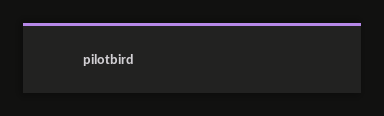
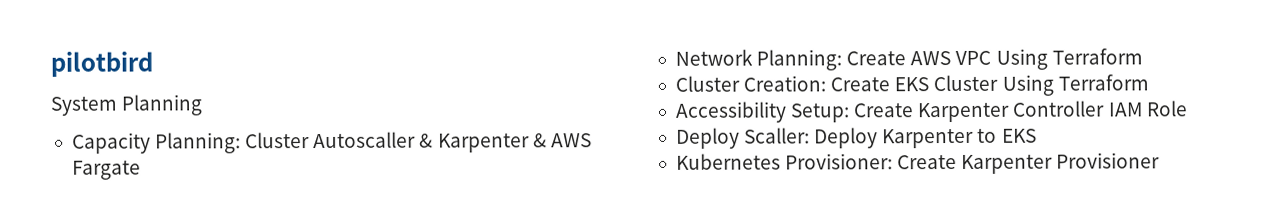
+ System Planning
+ Capacity Planning: Cluster Autoscaller & Karpenter & AWS Fargate
+ Network Planning: Create AWS VPC Using Terraform
+ Cluster Creation: Create EKS Cluster Using Terraform
+ Accessibility Setup: Create Karpenter Controller IAM Role
+ Deploy Scaller: Deploy Karpenter to EKS
+ Kubernetes Provisioner: Create Karpenter Provisioner

